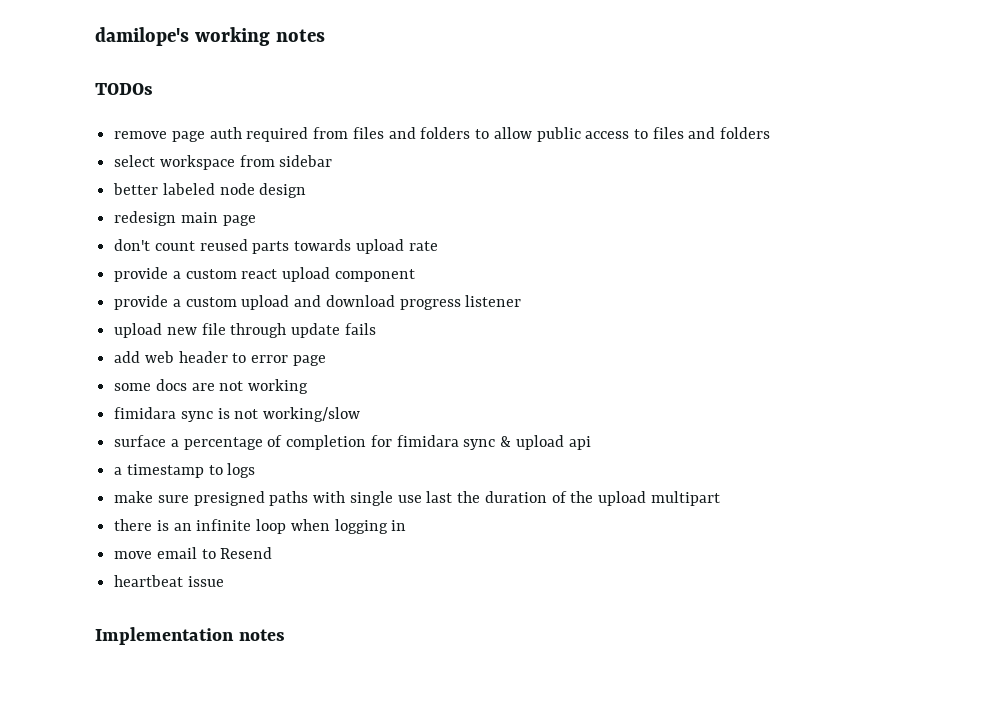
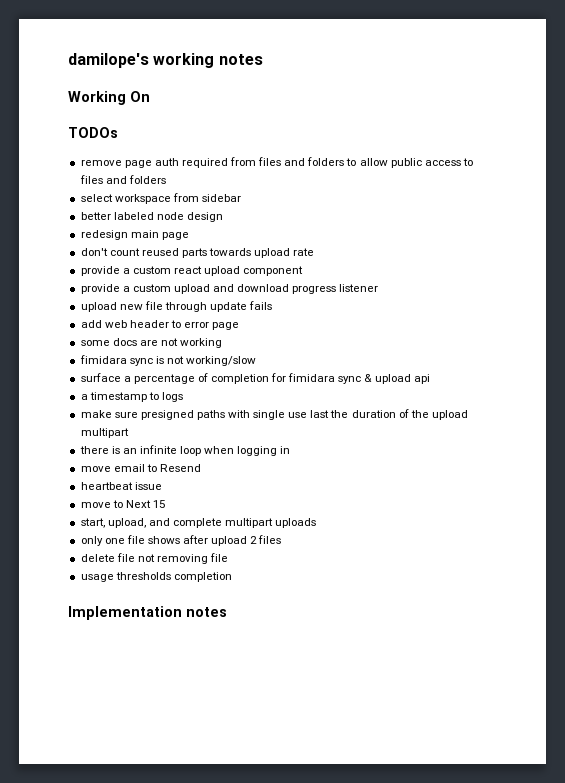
+ Working On
+ move to Next 15
+ start, upload, and complete multipart uploads
+ only one file shows after upload 2 files
+ delete file not removing file
+ usage thresholds completion

